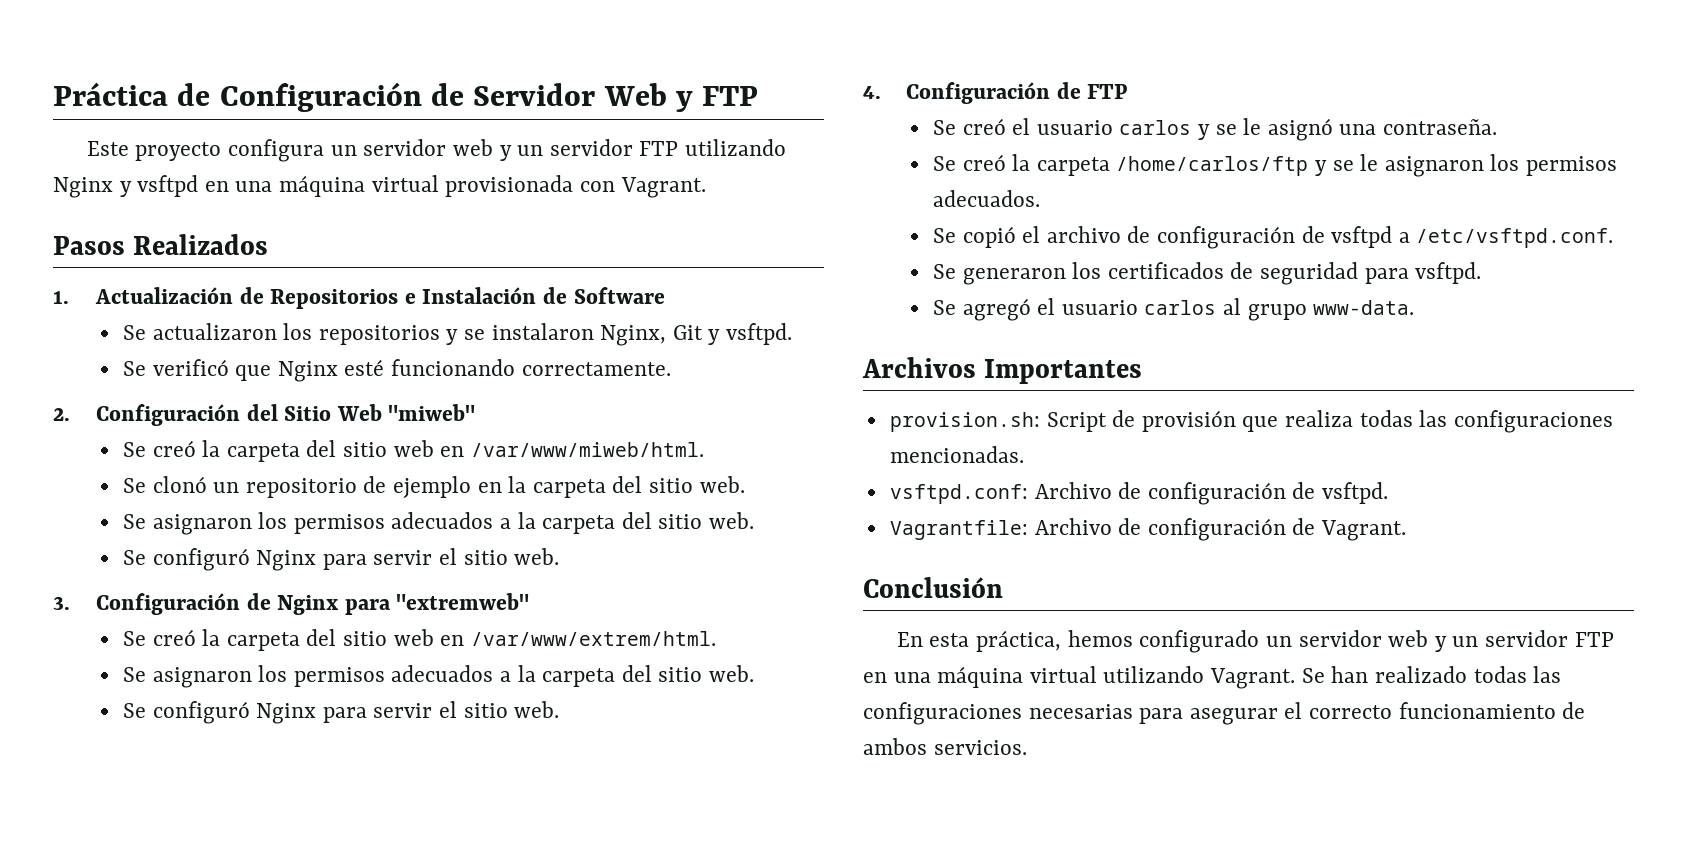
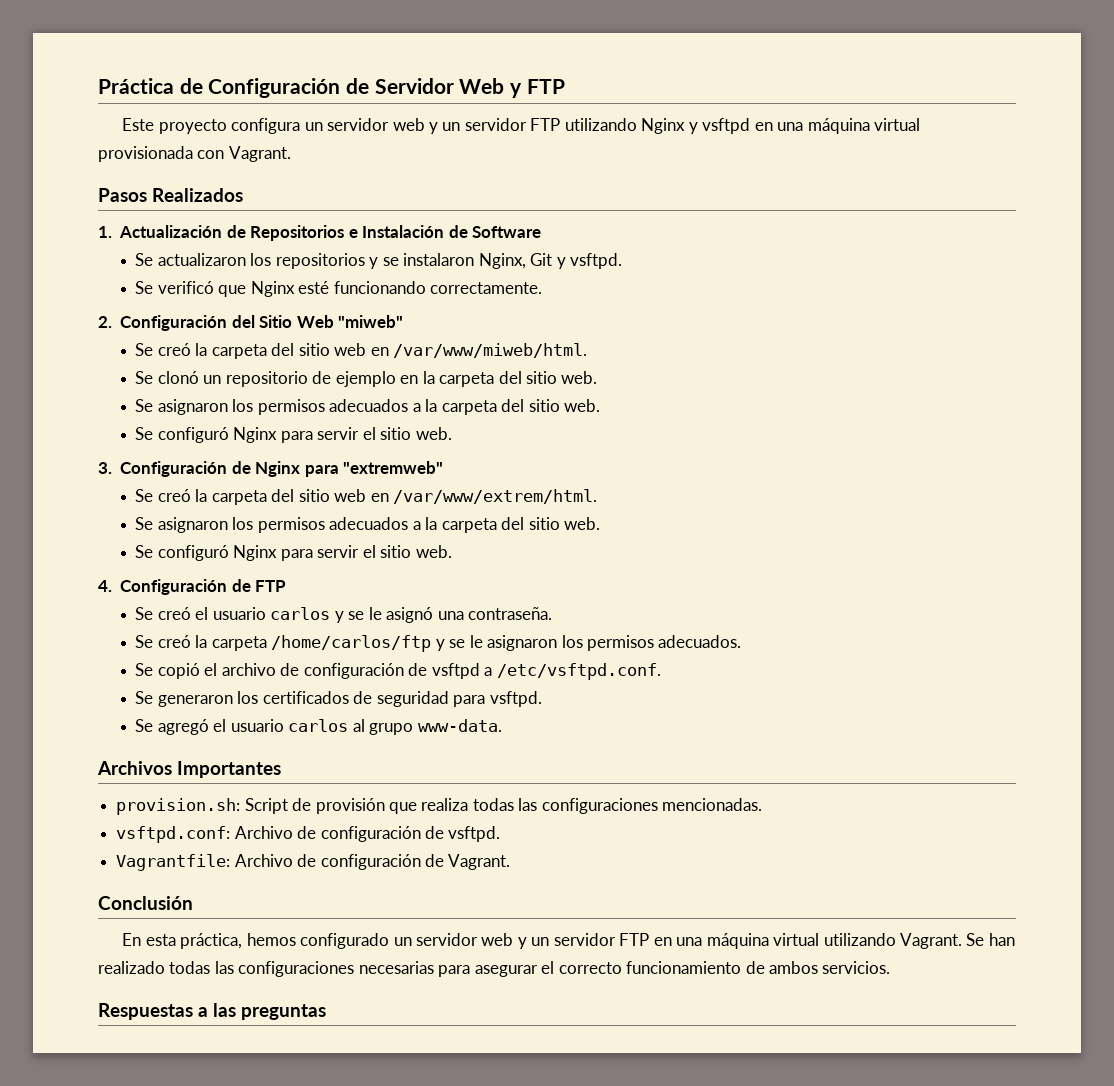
+ Respuestas a las preguntas

